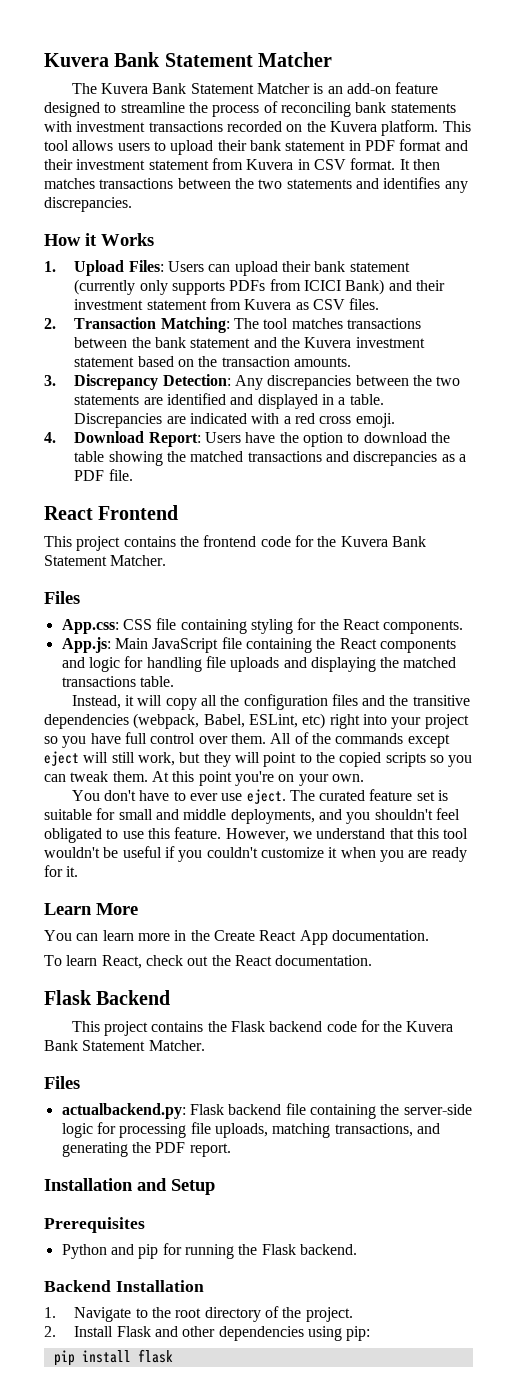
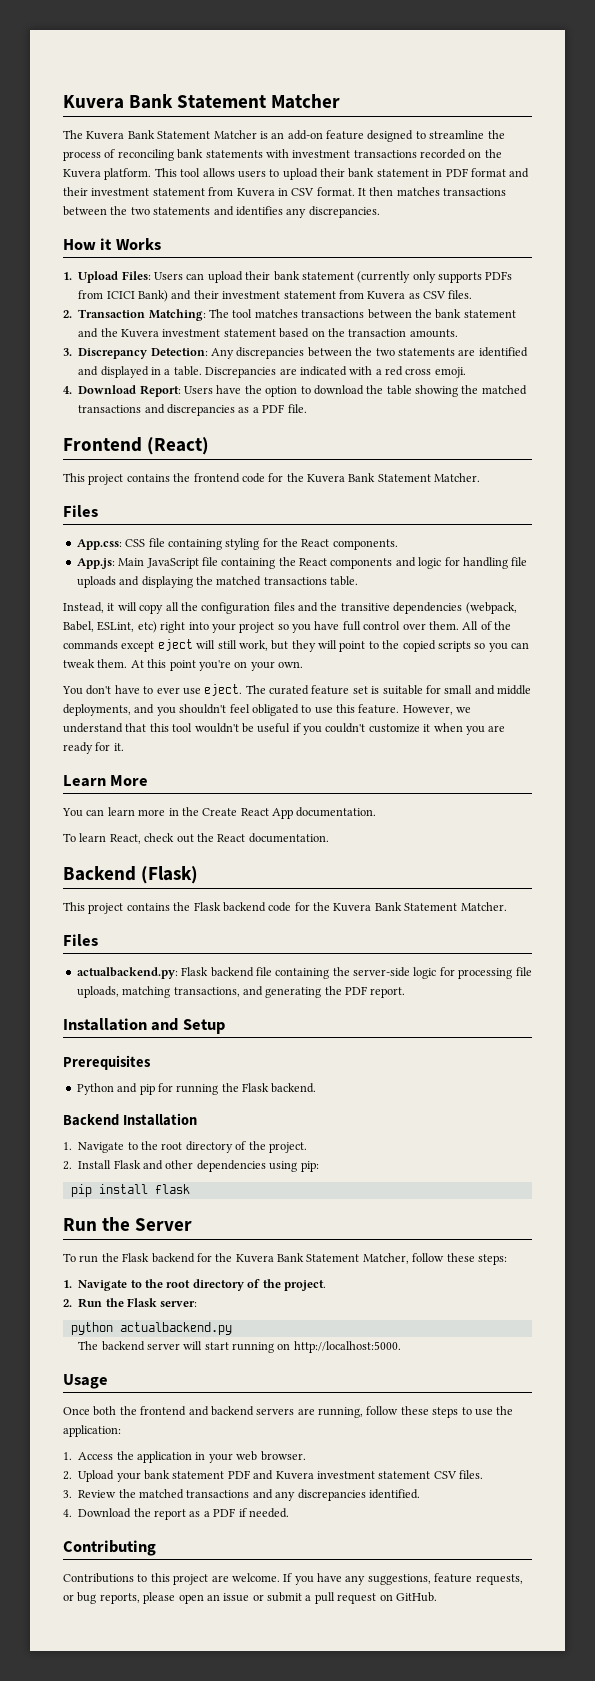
- React Frontend
+ Frontend (React)
- Flask Backend
+ Backend (Flask)
+ Run the Server
+ To run the Flask backend for the Kuvera Bank Statement Matcher, follow these steps:
+ 1. Navigate to the root directory of the project.
+ 2. Run the Flask server:
+ python actualbackend.py
+ The backend server will start running on http://localhost:5000.
+ Usage
+ Once both the frontend and backend servers are running, follow these steps to use the application:
+ 1. Access the application in your web browser.
+ 2. Upload your bank statement PDF and Kuvera investment statement CSV files.
+ 3. Review the matched transactions and any discrepancies identified.
+ 4. Download the report as a PDF if needed.
+ Contributing
+ Contributions to this project are welcome. If you have any suggestions, feature requests, or bug reports, please open an issue or submit a pull request on GitHub.

